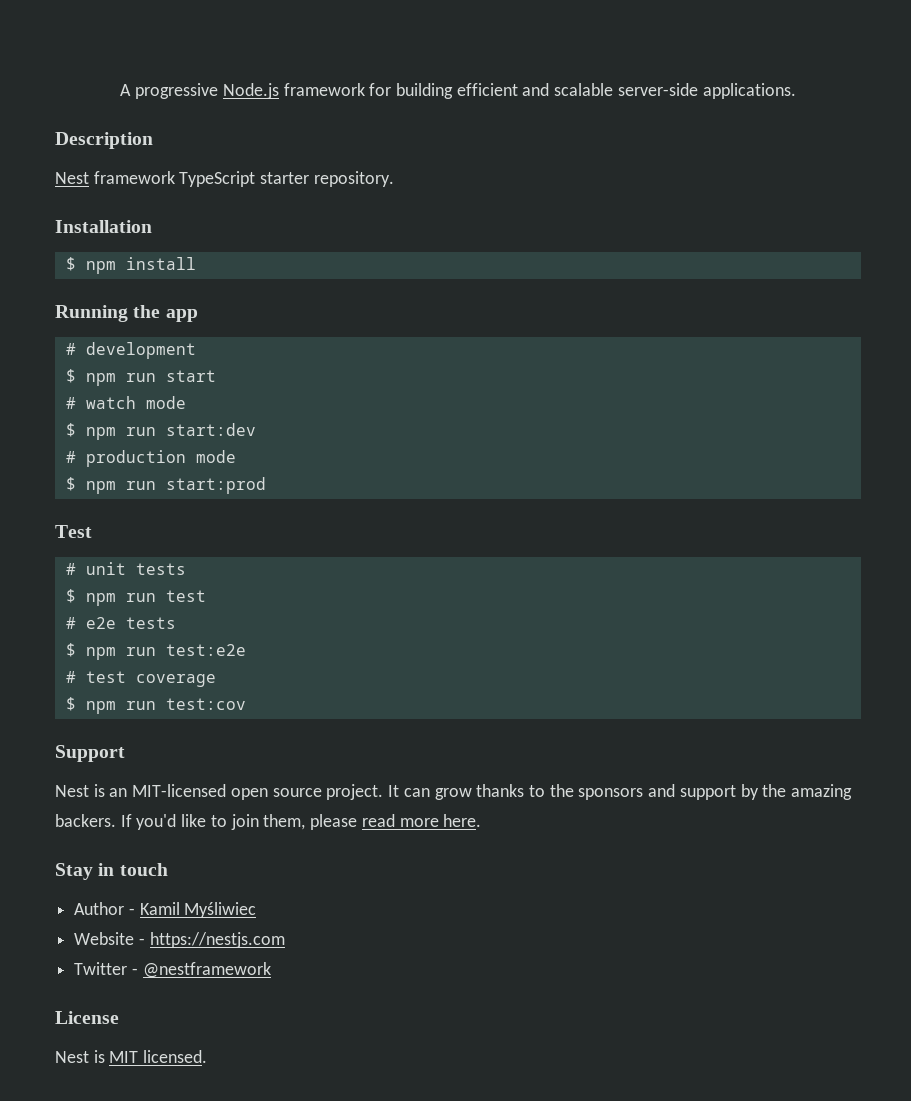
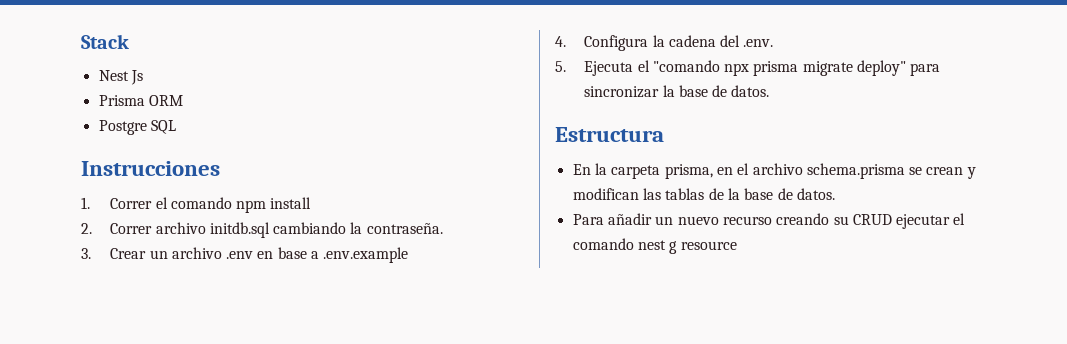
- A progressive Node.js framework for building efficient and scalable server-side applications.
- Description
- Nest framework TypeScript starter repository.
- Installation
- $ npm install
- Running the app
- # development
- $ npm run start
- # watch mode
- $ npm run start:dev
- # production mode
- $ npm run start:prod
- Test
- # unit tests
- $ npm run test
- # e2e tests
- $ npm run test:e2e
- # test coverage
- $ npm run test:cov
- Support
- Nest is an MIT-licensed open source project. It can grow thanks to the sponsors and support by the amazing backers. If you'd like to join them, please read more here.
- Stay in touch
- Author - Kamil Myśliwiec
- Website - https://nestjs.com
- Twitter - @nestframework
- License
- Nest is MIT licensed.
+ Stack
+ Nest Js
+ Prisma ORM
+ Postgre SQL
+ Instrucciones
+ 1. Correr el comando npm install
+ 2. Correr archivo initdb.sql cambiando la contraseña.
+ 3. Crear un archivo .env en base a .env.example
+ 4. Configura la cadena del .env.
+ 5. Ejecuta el "comando npx prisma migrate deploy" para sincronizar la base de datos.
+ Estructura
+ En la carpeta prisma, en el archivo schema.prisma se crean y modifican las tablas de la base de datos.
+ Para añadir un nuevo recurso creando su CRUD ejecutar el comando nest g resource

